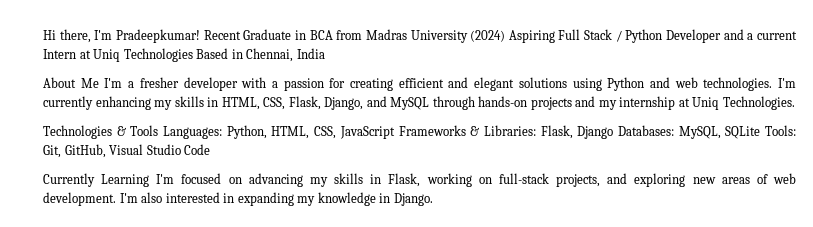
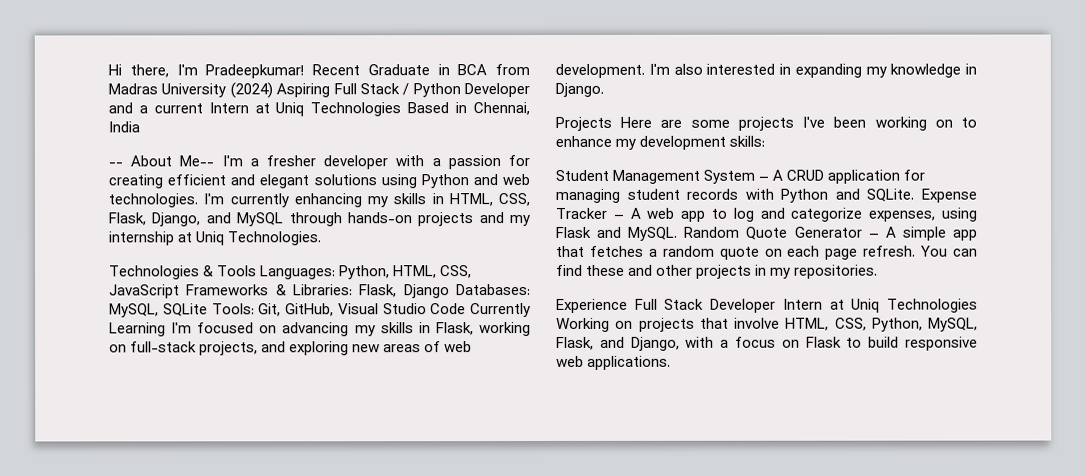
- About Me I'm a fresher developer with a passion for creating efficient and elegant solutions using Python and web technologies.
+ -- About Me-- I'm a fresher developer with a passion for creating efficient and elegant solutions using Python and web technologies.
- Technologies & Tools Languages: Python, HTML, CSS, JavaScript Frameworks & Libraries: Flask, Django Databases: MySQL, SQLite Tools: Git, GitHub, Visual Studio Code
- Currently Learning I'm focused on advancing my skills in Flask, working on full-stack projects, and exploring new areas of web development.
+ Technologies & Tools Languages: Python, HTML, CSS, JavaScript Frameworks & Libraries: Flask, Django Databases: MySQL, SQLite Tools: Git, GitHub, Visual Studio Code Currently Learning I'm focused on advancing my skills in Flask, working on full-stack projects, and exploring new areas of web development.
+ Projects Here are some projects I've been working on to enhance my development skills:
+ Student Management System – A CRUD application for managing student records with Python and SQLite. Expense Tracker – A web app to log and categorize expenses, using Flask and MySQL. Random Quote Generator – A simple app that fetches a random quote on each page refresh. You can find these and other projects in my repositories.
+ Experience Full Stack Developer Intern at Uniq Technologies Working on projects that involve HTML, CSS, Python, MySQL, Flask, and Django, with a focus on Flask to build responsive web applications.

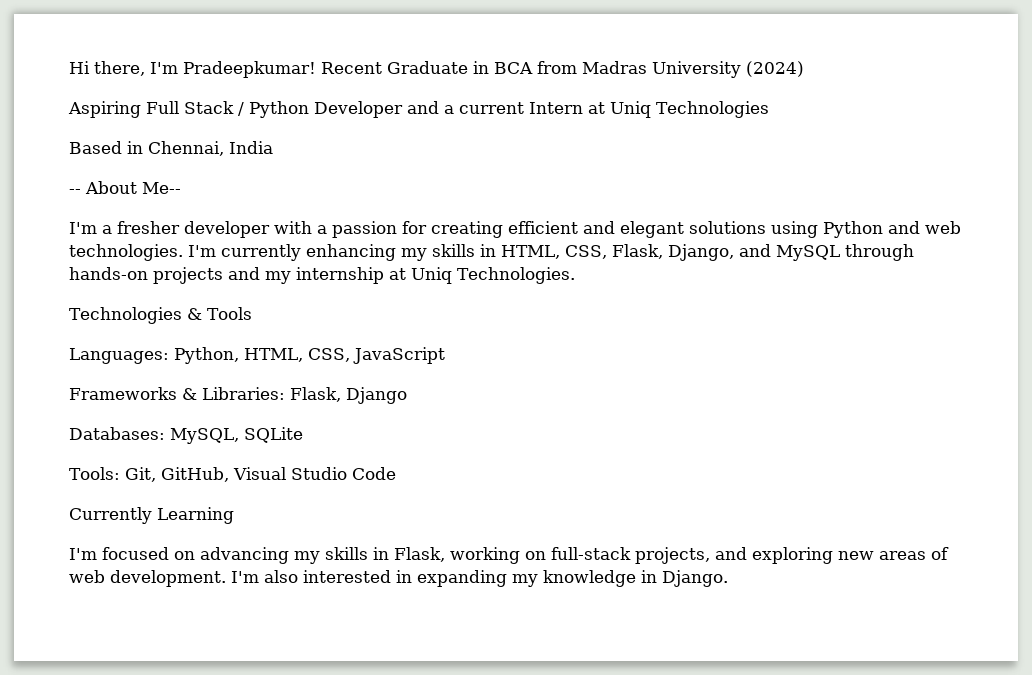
- Recent Graduate in BCA from Madras University (2024) Aspiring Full Stack / Python Developer and a current Intern at Uniq Technologies Based in Chennai, India
+ Recent Graduate in BCA from Madras University (2024)
+ Aspiring Full Stack / Python Developer and a current Intern at Uniq Technologies
+ Based in Chennai, India
- -- About Me-- I'm a fresher developer with a passion for creating efficient and elegant solutions using Python and web technologies.
+ -- About Me--
+ I'm a fresher developer with a passion for creating efficient and elegant solutions using Python and web technologies.
- Technologies & Tools Languages: Python, HTML, CSS, JavaScript Frameworks & Libraries: Flask, Django Databases: MySQL, SQLite Tools: Git, GitHub, Visual Studio Code Currently Learning I'm focused on advancing my skills in Flask, working on full-stack projects, and exploring new areas of web development.
+ Technologies & Tools
+ Languages: Python, HTML, CSS, JavaScript
+ Frameworks & Libraries: Flask, Django
+ Databases: MySQL, SQLite
+ Tools: Git, GitHub, Visual Studio Code
+ Currently Learning
+ I'm focused on advancing my skills in Flask, working on full-stack projects, and exploring new areas of web development.
- Projects Here are some projects I've been working on to enhance my development skills:
- Student Management System – A CRUD application for managing student records with Python and SQLite. Expense Tracker – A web app to log and categorize expenses, using Flask and MySQL. Random Quote Generator – A simple app that fetches a random quote on each page refresh. You can find these and other projects in my repositories.
- Experience Full Stack Developer Intern at Uniq Technologies Working on projects that involve HTML, CSS, Python, MySQL, Flask, and Django, with a focus on Flask to build responsive web applications.

